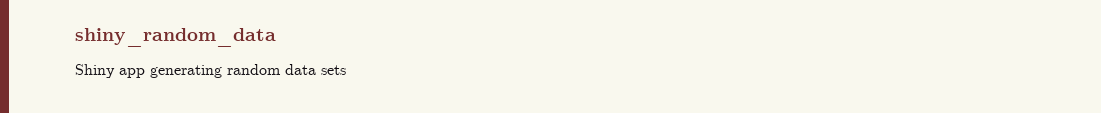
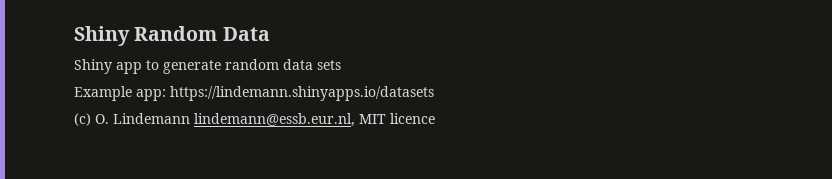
- shiny_random_data
+ Shiny Random Data
- Shiny app generating random data sets
+ Shiny app to generate random data sets
+ Example app: https://lindemann.shinyapps.io/datasets
+ (c) O. Lindemann lindemann@essb.eur.nl, MIT licence

